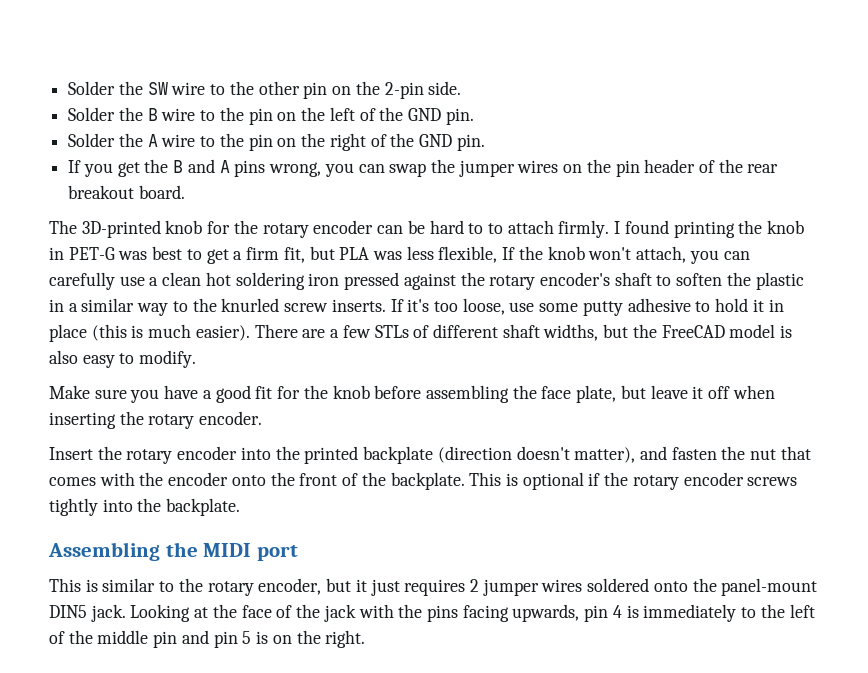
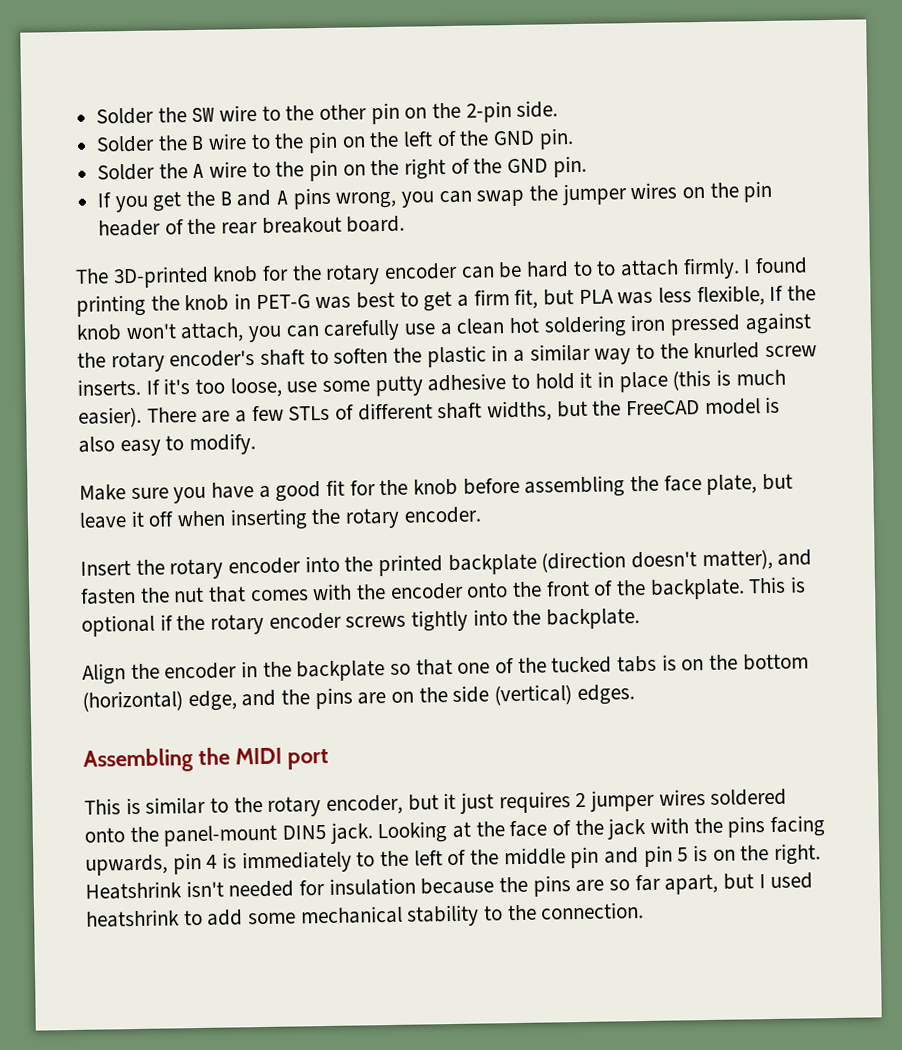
+ Align the encoder in the backplate so that one of the tucked tabs is on the bottom (horizontal) edge, and the pins are on the side (vertical) edges.
+ Heatshrink isn't needed for insulation because the pins are so far apart, but I used heatshrink to add some mechanical stability to the connection.

